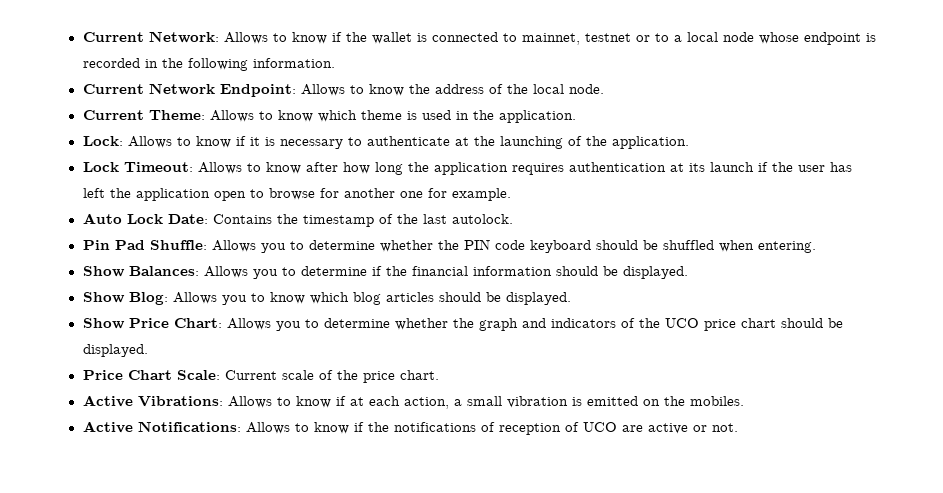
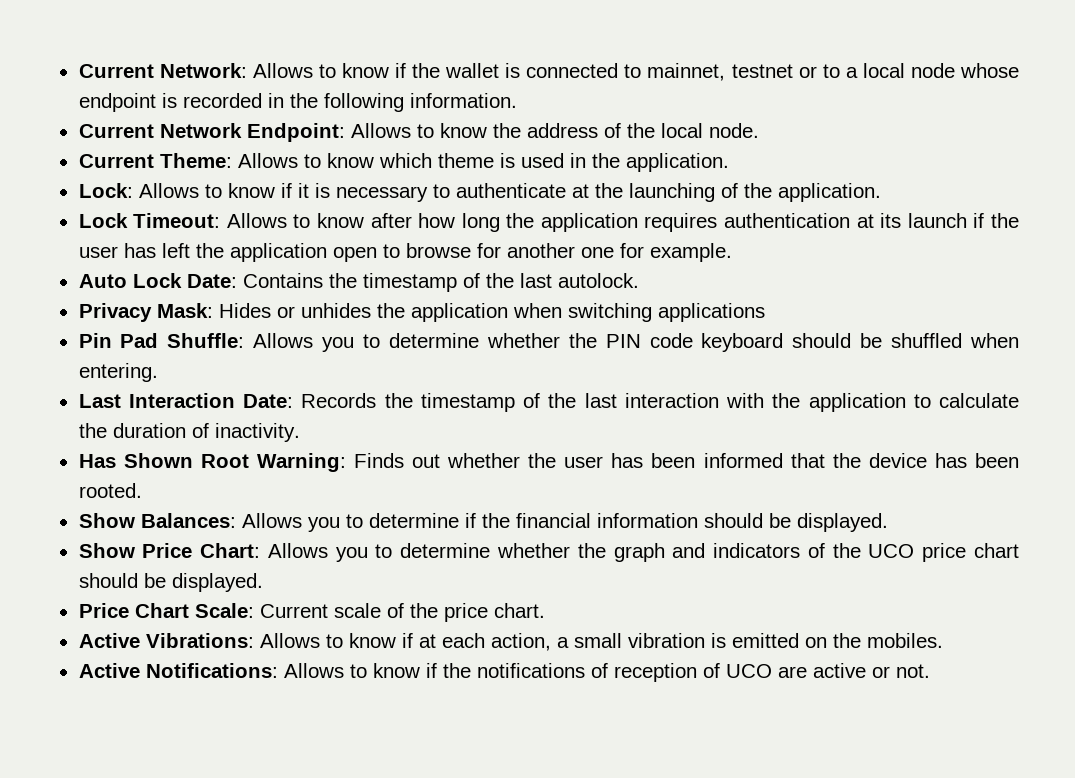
+ Privacy Mask: Hides or unhides the application when switching applications
+ Last Interaction Date: Records the timestamp of the last interaction with the application to calculate the duration of inactivity.
+ Has Shown Root Warning: Finds out whether the user has been informed that the device has been rooted.
- Show Blog: Allows you to know which blog articles should be displayed.

